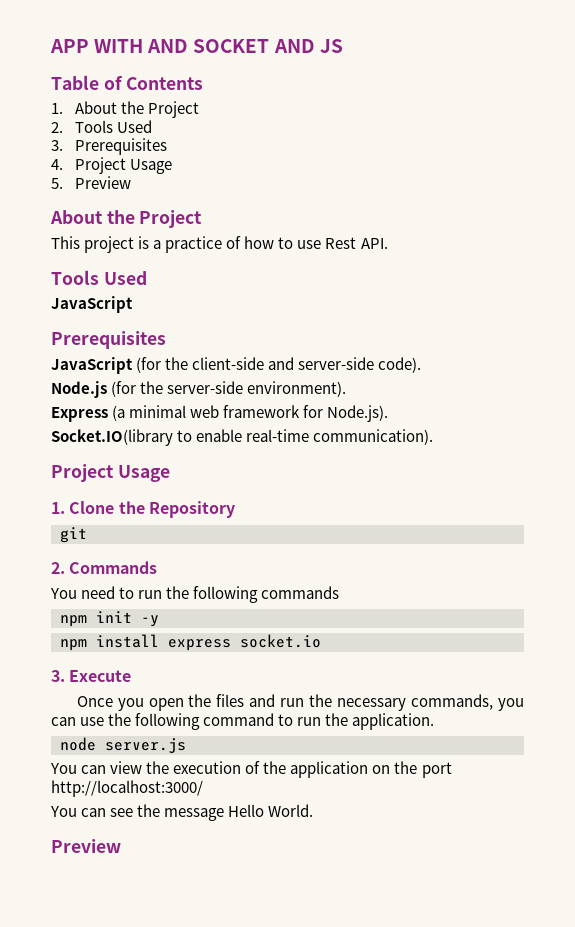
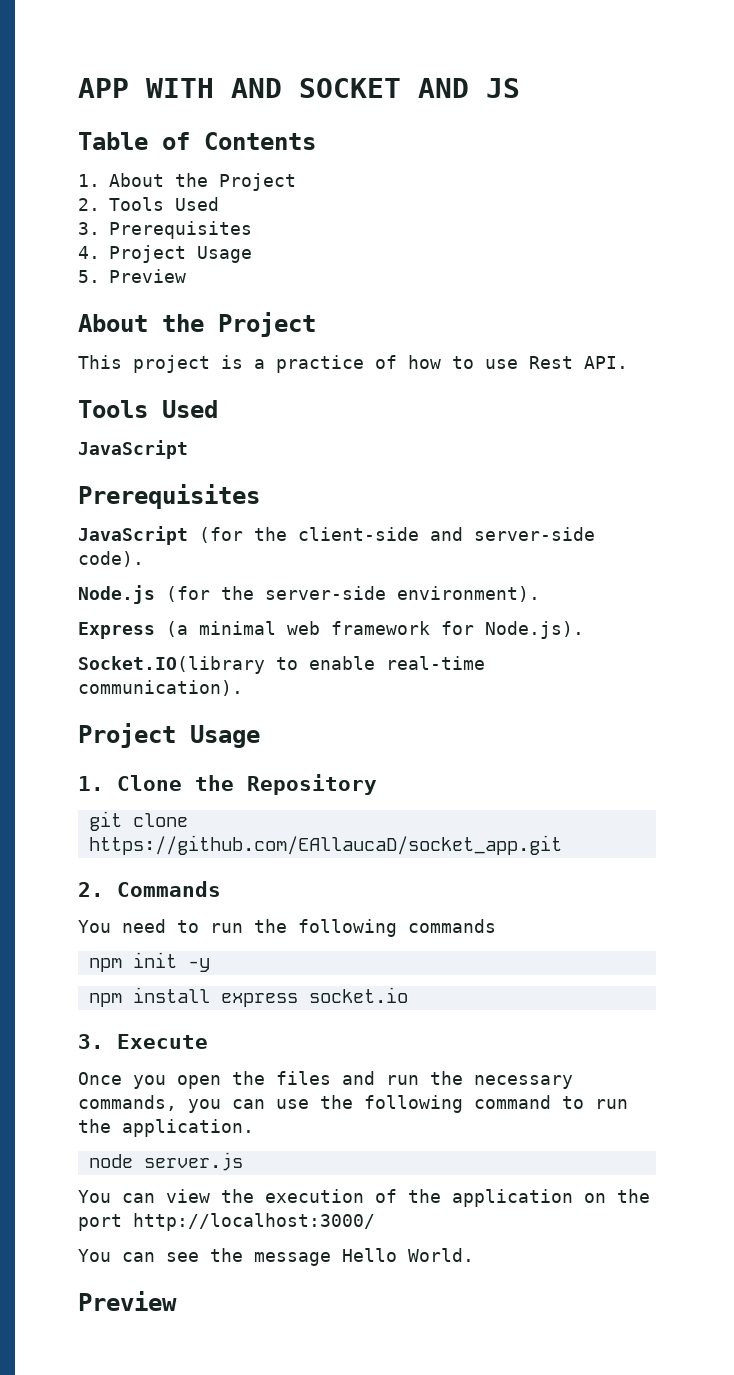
- git
+ git clone https://github.com/EAllaucaD/socket_app.git

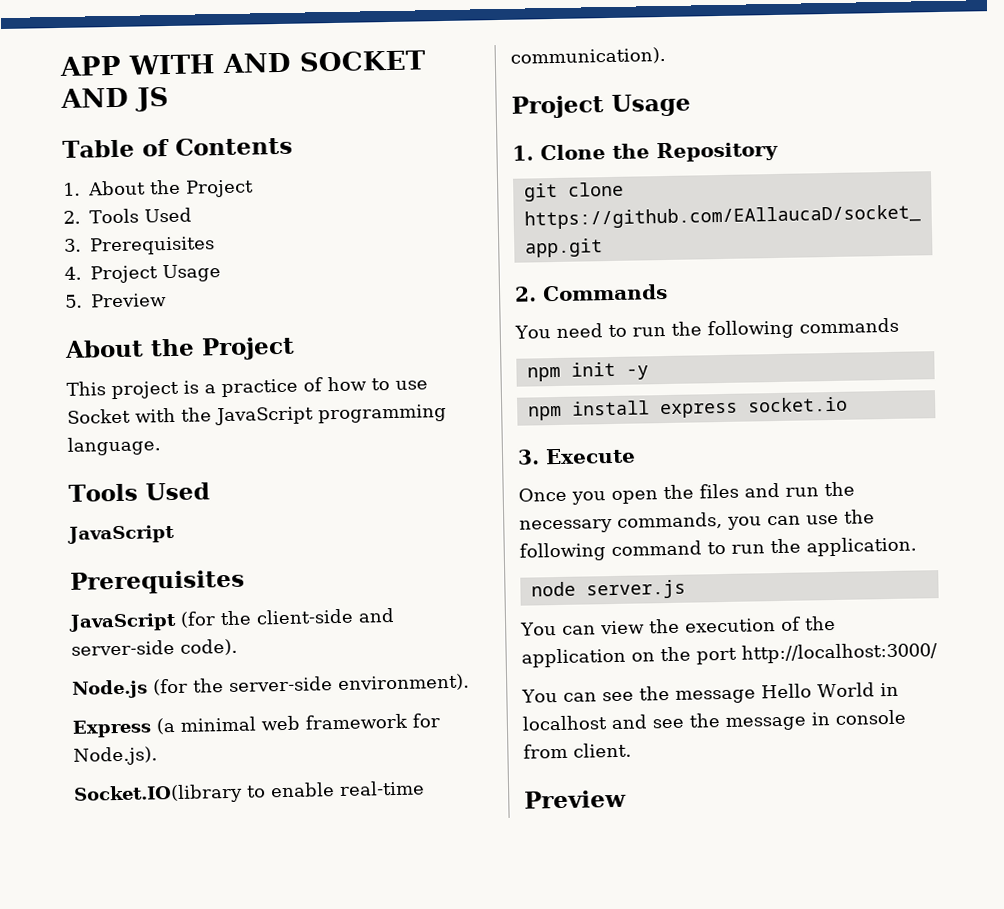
- This project is a practice of how to use Rest API.
+ This project is a practice of how to use Socket with the JavaScript programming language.
- You can see the message Hello World.
+ You can see the message Hello World in localhost and see the message in console from client.

